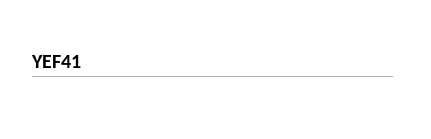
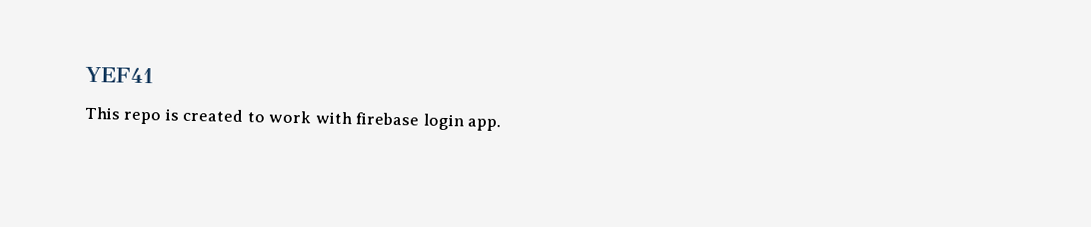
+ This repo is created to work with firebase login app.

